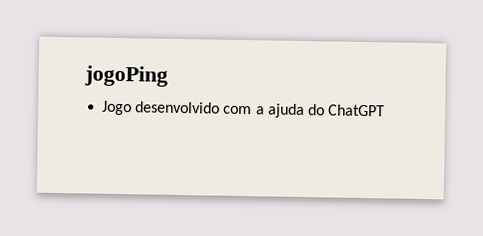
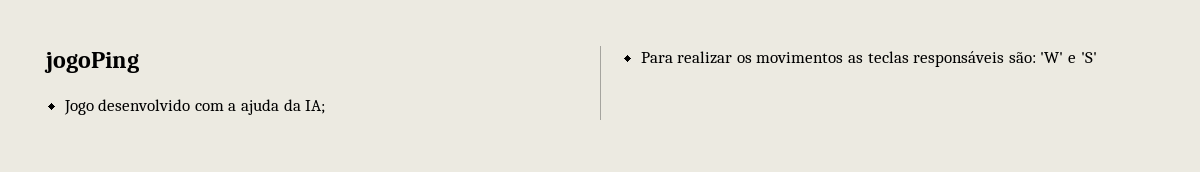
- Jogo desenvolvido com a ajuda do ChatGPT
+ Jogo desenvolvido com a ajuda da IA;
+ Para realizar os movimentos as teclas responsáveis são: 'W' e 'S'

